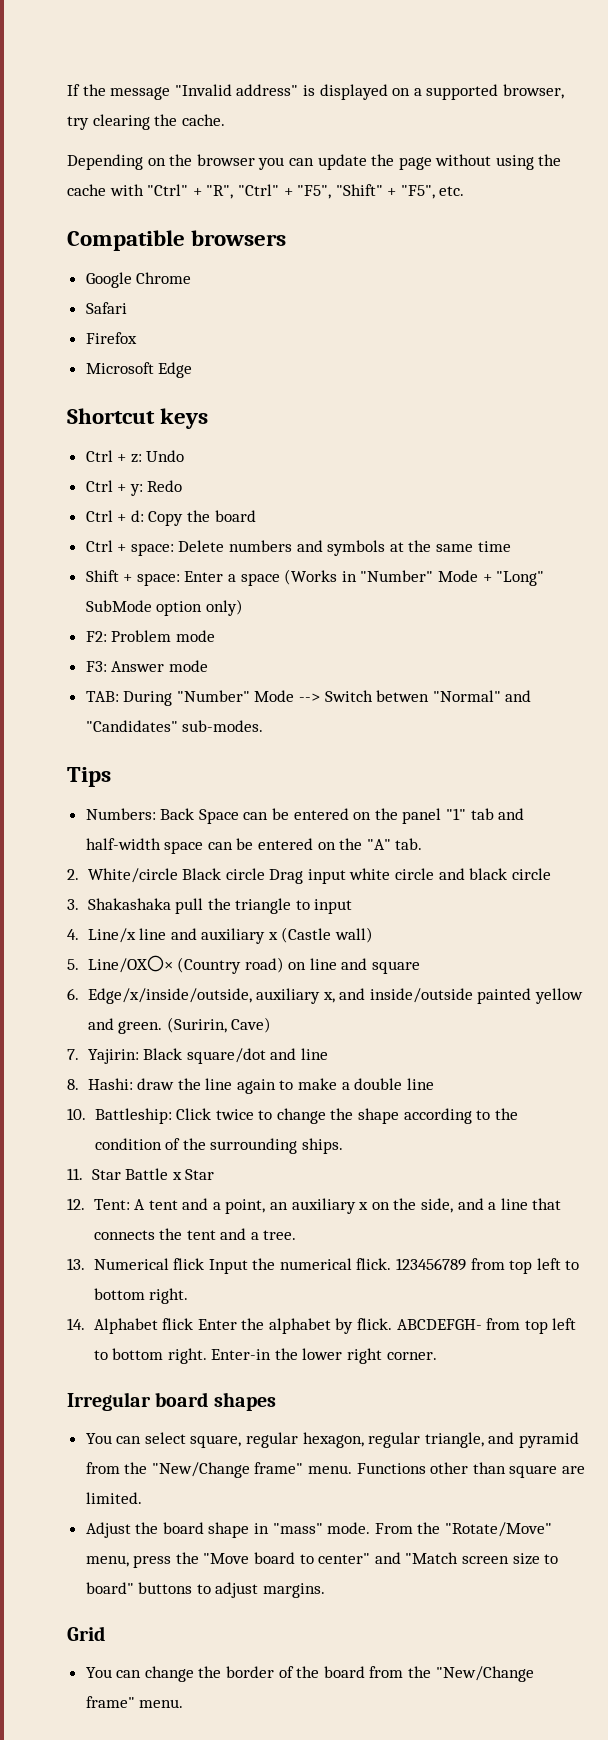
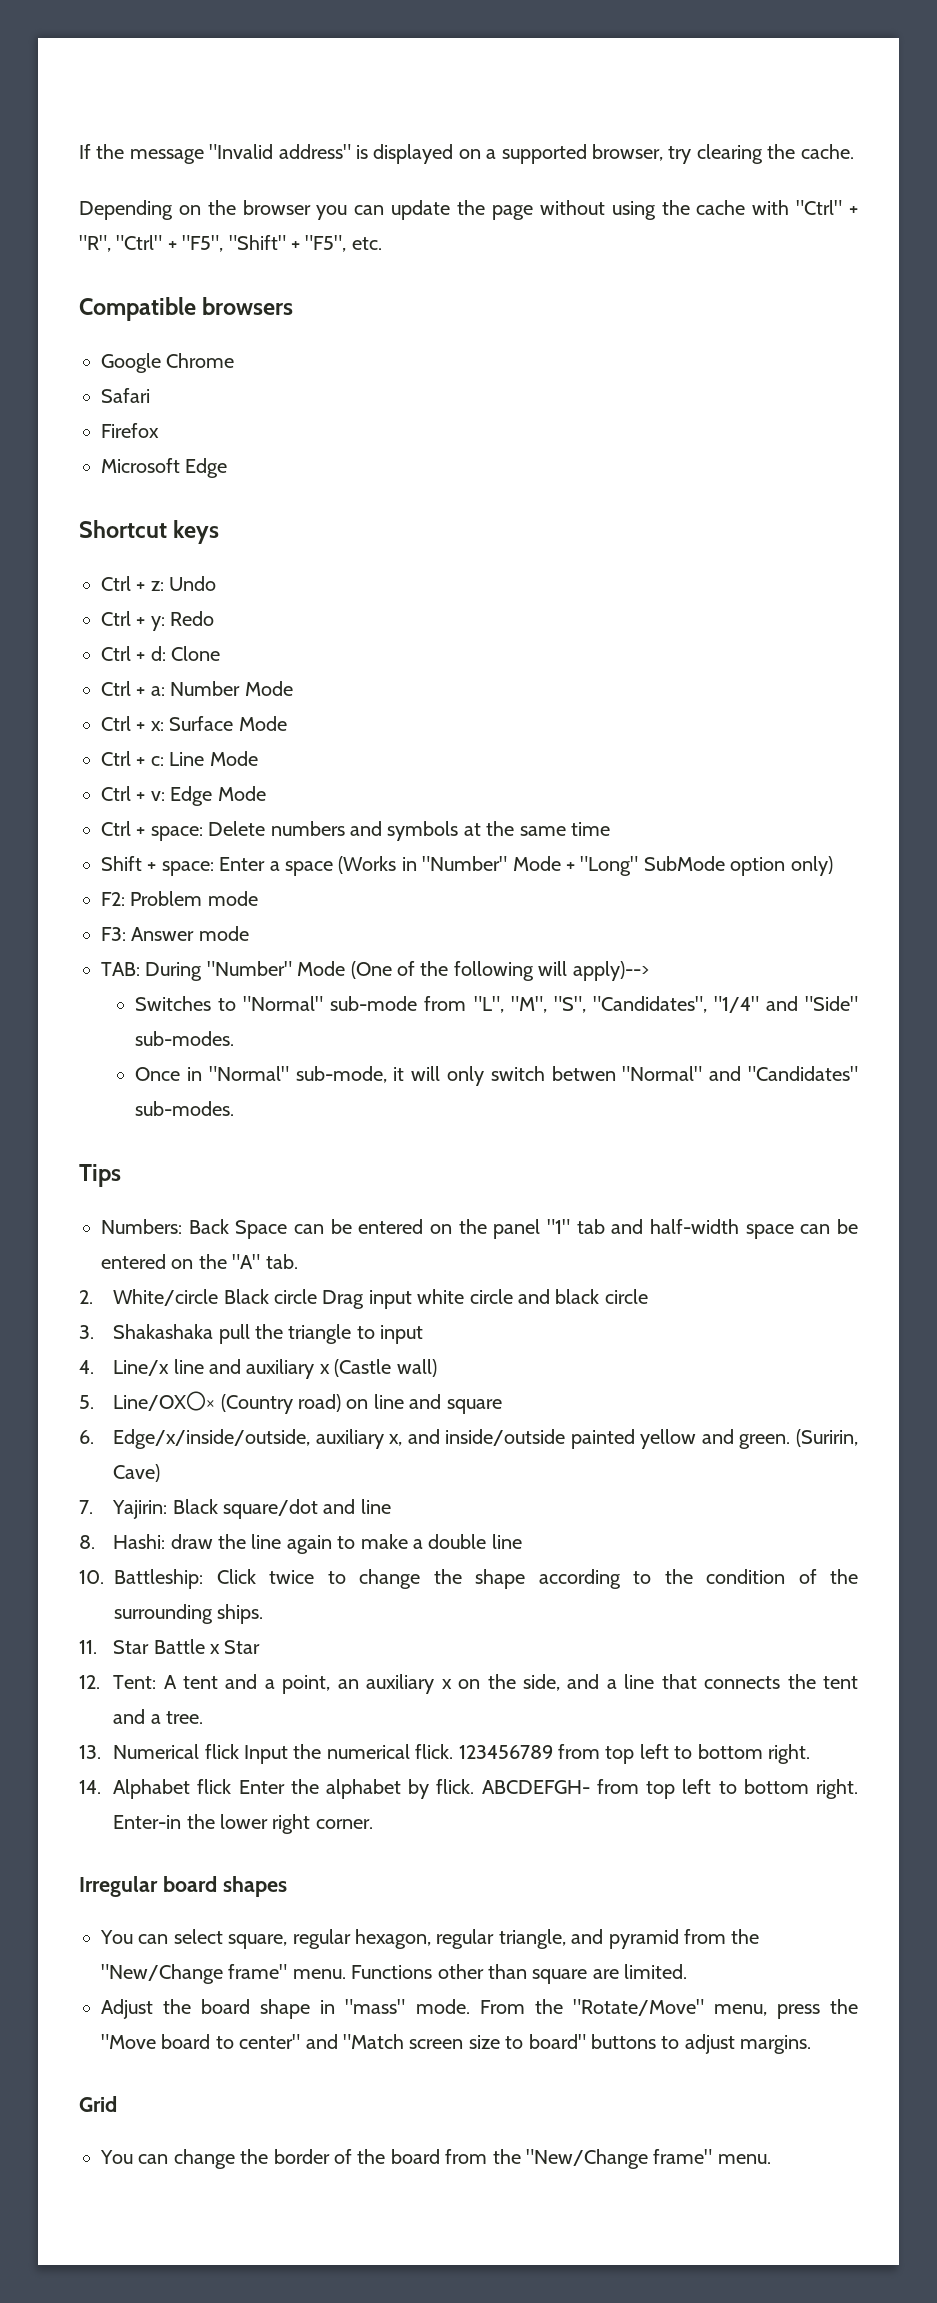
- Ctrl + d: Copy the board
+ Ctrl + d: Clone
+ Ctrl + a: Number Mode
+ Ctrl + x: Surface Mode
+ Ctrl + c: Line Mode
+ Ctrl + v: Edge Mode
- TAB: During "Number" Mode --> Switch betwen "Normal" and "Candidates" sub-modes.
+ TAB: During "Number" Mode (One of the following will apply)-->
+ Switches to "Normal" sub-mode from "L", "M", "S", "Candidates", "1/4" and "Side" sub-modes.
+ Once in "Normal" sub-mode, it will only switch betwen "Normal" and "Candidates" sub-modes.

